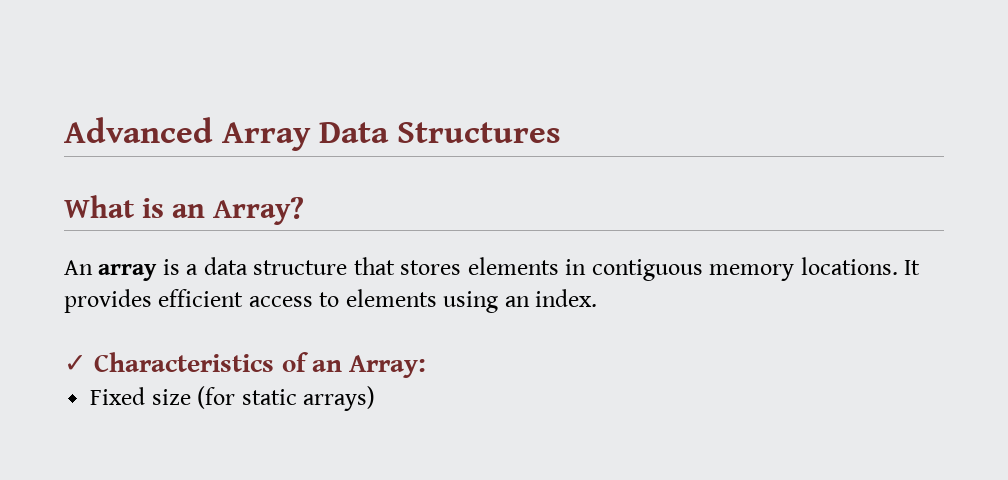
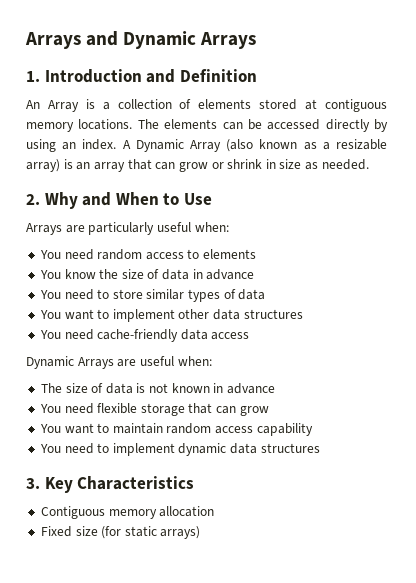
- Advanced Array Data Structures
- What is an Array?
+ Arrays and Dynamic Arrays
+ 1. Introduction and Definition
- An array is a data structure that stores elements in contiguous memory locations. It provides efficient access to elements using an index.
- ✓ Characteristics of an Array:
+ An Array is a collection of elements stored at contiguous memory locations. The elements can be accessed directly by using an index. A Dynamic Array (also known as a resizable array) is an array that can grow or shrink in size as needed.
+ 2. Why and When to Use
+ Arrays are particularly useful when:
+ You need random access to elements
+ You know the size of data in advance
+ You need to store similar types of data
+ You want to implement other data structures
+ You need cache-friendly data access
+ Dynamic Arrays are useful when:
+ The size of data is not known in advance
+ You need flexible storage that can grow
+ You want to maintain random access capability
+ You need to implement dynamic data structures
+ 3. Key Characteristics
+ Contiguous memory allocation

